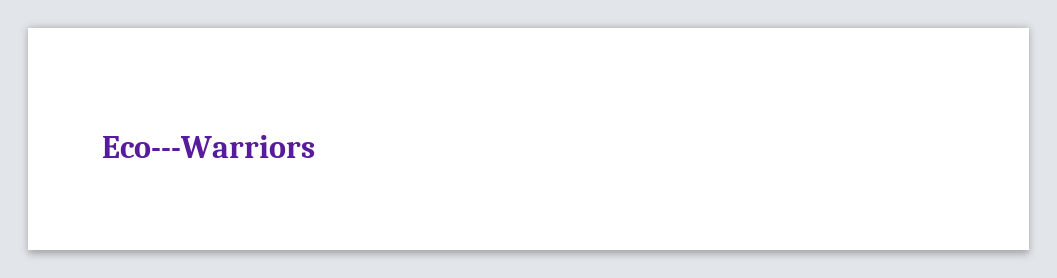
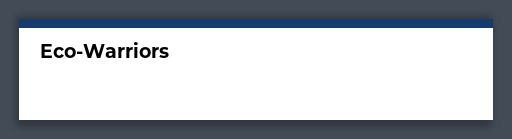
- Eco---Warriors
+ Eco-Warriors

